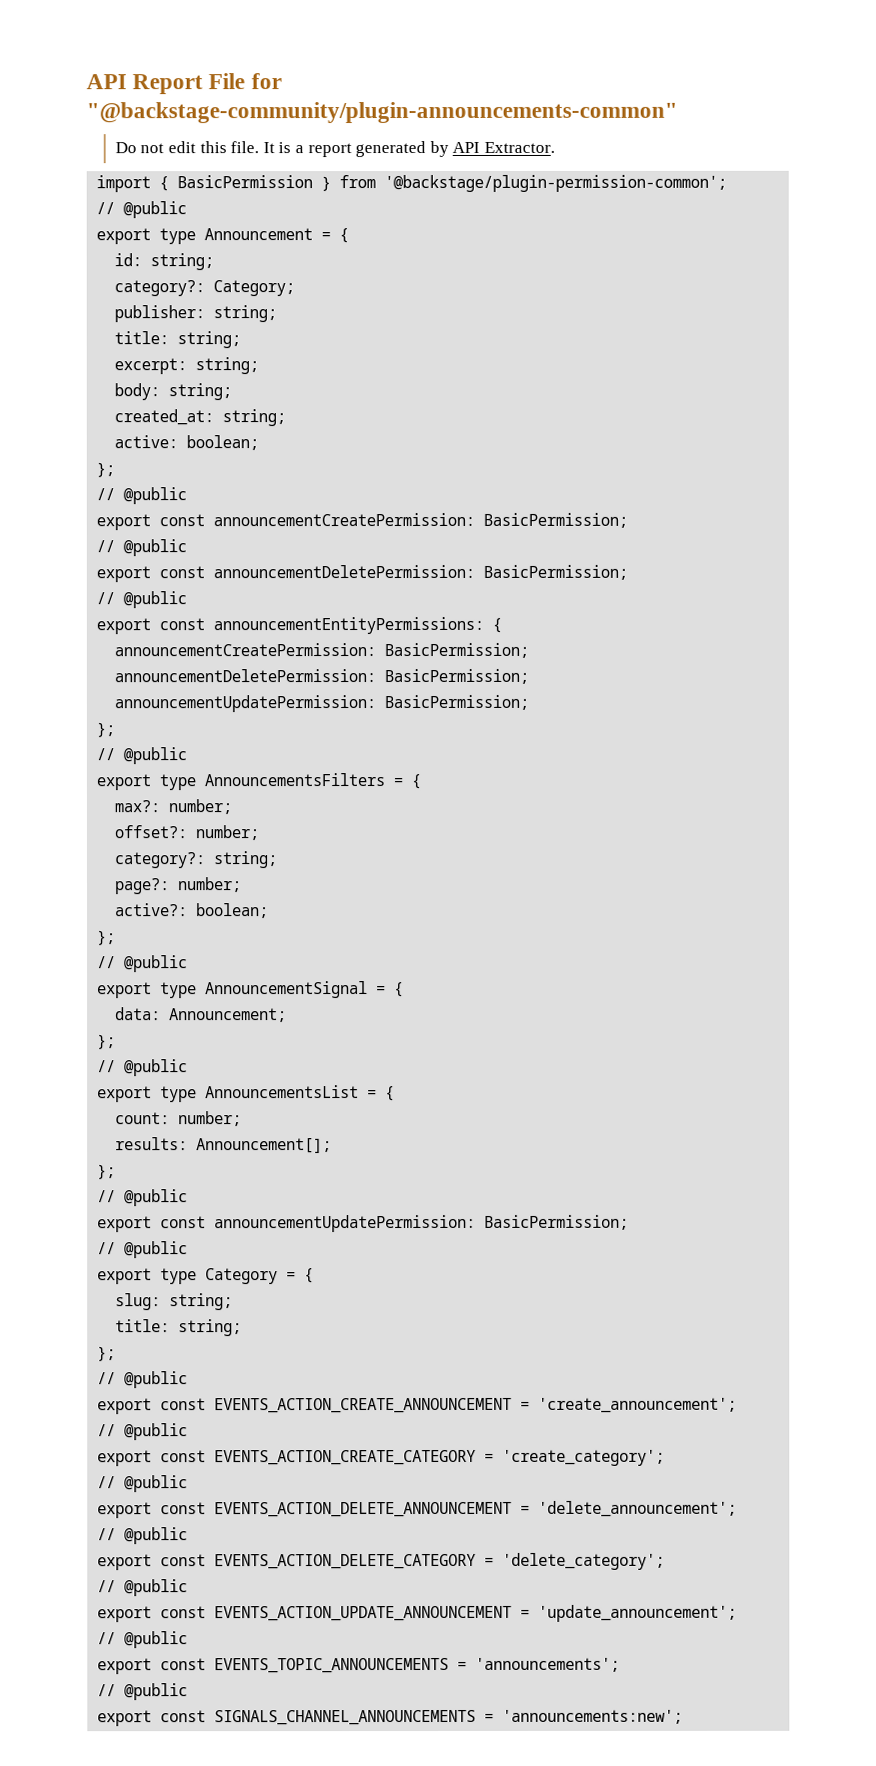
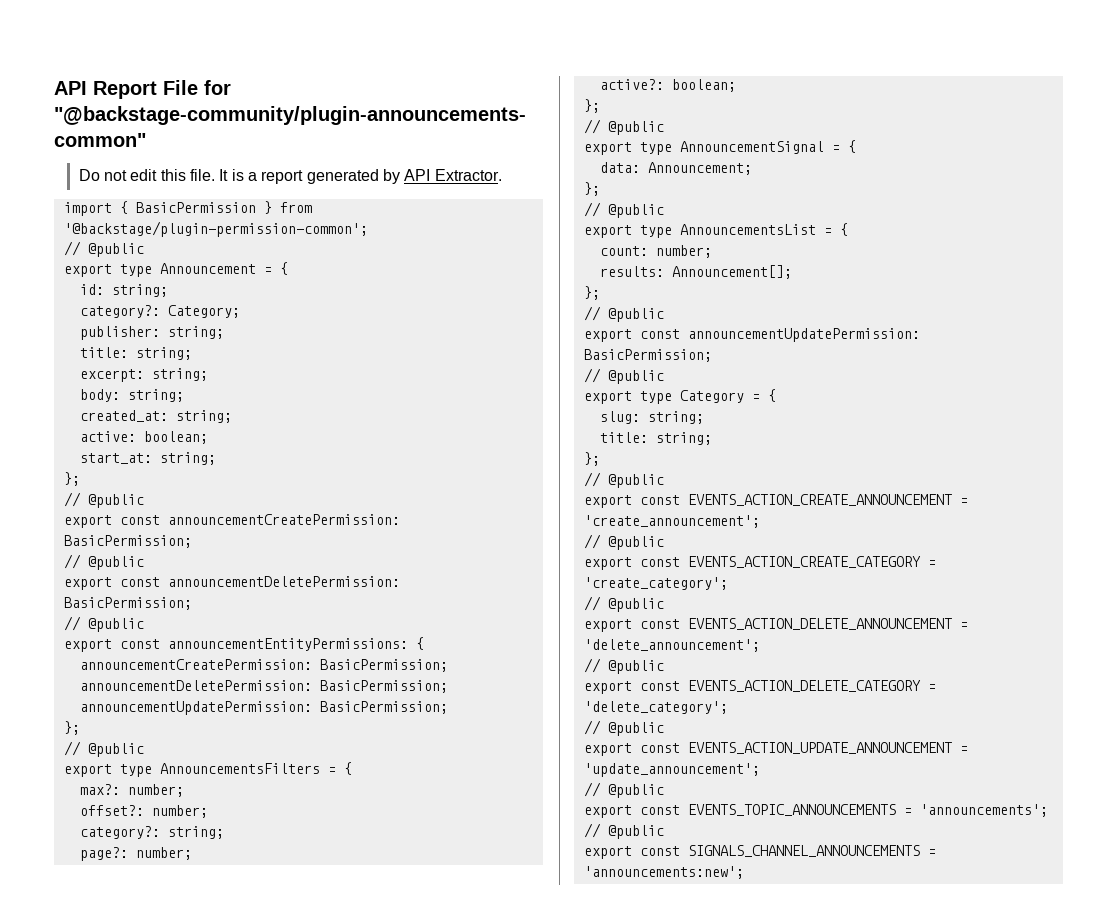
+ start_at: string;

